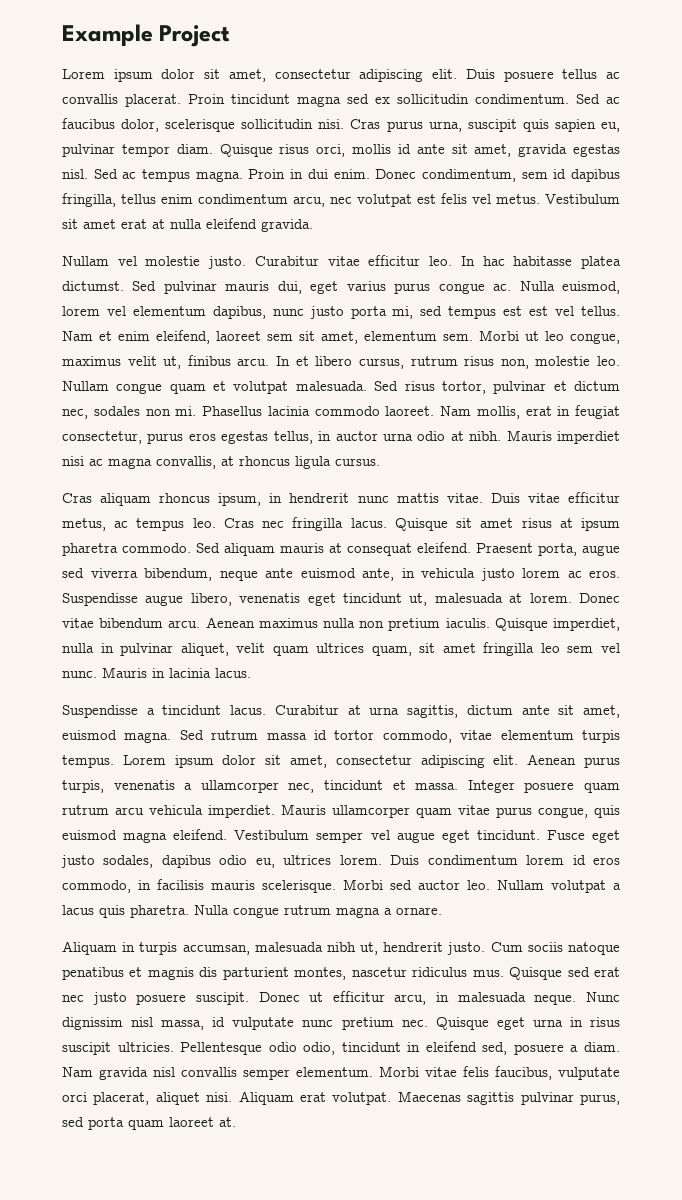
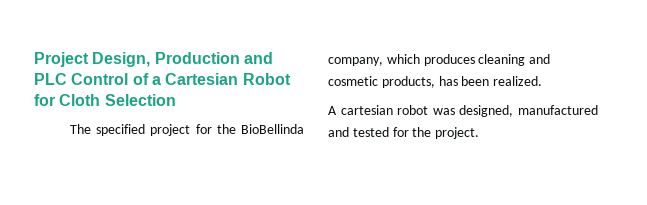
- Example Project
- Lorem ipsum dolor sit amet, consectetur adipiscing elit. Duis posuere tellus ac convallis placerat. Proin tincidunt magna sed ex sollicitudin condimentum. Sed ac faucibus dolor, scelerisque sollicitudin nisi. Cras purus urna, suscipit quis sapien eu, pulvinar tempor diam. Quisque risus orci, mollis id ante sit amet, gravida egestas nisl. Sed ac tempus magna. Proin in dui enim. Donec condimentum, sem id dapibus fringilla, tellus enim condimentum arcu, nec volutpat est felis vel metus. Vestibulum sit amet erat at nulla eleifend gravida.
- Nullam vel molestie justo. Curabitur vitae efficitur leo. In hac habitasse platea dictumst. Sed pulvinar mauris dui, eget varius purus congue ac. Nulla euismod, lorem vel elementum dapibus, nunc justo porta mi, sed tempus est est vel tellus. Nam et enim eleifend, laoreet sem sit amet, elementum sem. Morbi ut leo congue, maximus velit ut, finibus arcu. In et libero cursus, rutrum risus non, molestie leo. Nullam congue quam et volutpat malesuada. Sed risus tortor, pulvinar et dictum nec, sodales non mi. Phasellus lacinia commodo laoreet. Nam mollis, erat in feugiat consectetur, purus eros egestas tellus, in auctor urna odio at nibh. Mauris imperdiet nisi ac magna convallis, at rhoncus ligula cursus.
- Cras aliquam rhoncus ipsum, in hendrerit nunc mattis vitae. Duis vitae efficitur metus, ac tempus leo. Cras nec fringilla lacus. Quisque sit amet risus at ipsum pharetra commodo. Sed aliquam mauris at consequat eleifend. Praesent porta, augue sed viverra bibendum, neque ante euismod ante, in vehicula justo lorem ac eros. Suspendisse augue libero, venenatis eget tincidunt ut, malesuada at lorem. Donec vitae bibendum arcu. Aenean maximus nulla non pretium iaculis. Quisque imperdiet, nulla in pulvinar aliquet, velit quam ultrices quam, sit amet fringilla leo sem vel nunc. Mauris in lacinia lacus.
- Suspendisse a tincidunt lacus. Curabitur at urna sagittis, dictum ante sit amet, euismod magna. Sed rutrum massa id tortor commodo, vitae elementum turpis tempus. Lorem ipsum dolor sit amet, consectetur adipiscing elit. Aenean purus turpis, venenatis a ullamcorper nec, tincidunt et massa. Integer posuere quam rutrum arcu vehicula imperdiet. Mauris ullamcorper quam vitae purus congue, quis euismod magna eleifend. Vestibulum semper vel augue eget tincidunt. Fusce eget justo sodales, dapibus odio eu, ultrices lorem. Duis condimentum lorem id eros commodo, in facilisis mauris scelerisque. Morbi sed auctor leo. Nullam volutpat a lacus quis pharetra. Nulla congue rutrum magna a ornare.
- Aliquam in turpis accumsan, malesuada nibh ut, hendrerit justo. Cum sociis natoque penatibus et magnis dis parturient montes, nascetur ridiculus mus. Quisque sed erat nec justo posuere suscipit. Donec ut efficitur arcu, in malesuada neque. Nunc dignissim nisl massa, id vulputate nunc pretium nec. Quisque eget urna in risus suscipit ultricies. Pellentesque odio odio, tincidunt in eleifend sed, posuere a diam. Nam gravida nisl convallis semper elementum. Morbi vitae felis faucibus, vulputate orci placerat, aliquet nisi. Aliquam erat volutpat. Maecenas sagittis pulvinar purus, sed porta quam laoreet at.
+ Project Design, Production and PLC Control of a Cartesian Robot for Cloth Selection
+ The specified project for the BioBellinda company, which produces cleaning and cosmetic products, has been realized.
+ A cartesian robot was designed, manufactured and tested for the project.

